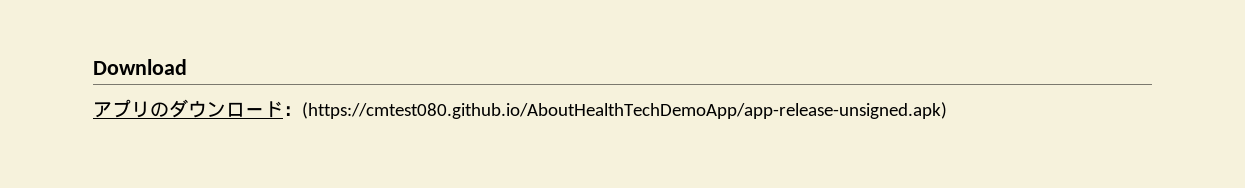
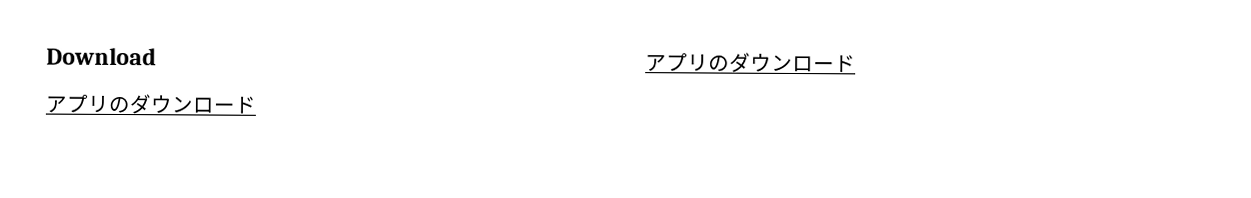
  Download
- アプリのダウンロード：(https://cmtest080.github.io/AboutHealthTechDemoApp/app-release-unsigned.apk)
+ アプリのダウンロード
+ アプリのダウンロード

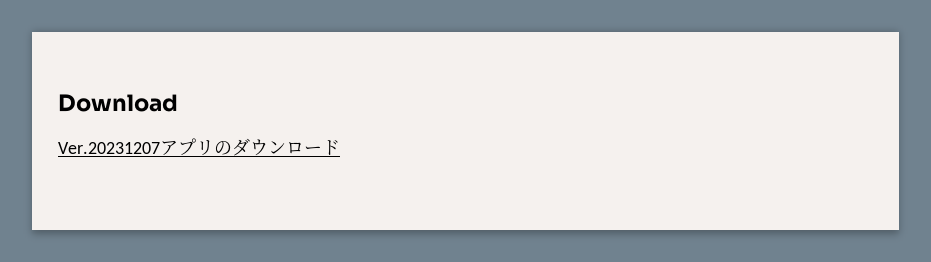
  Download
- アプリのダウンロード
- アプリのダウンロード
+ Ver.20231207アプリのダウンロード

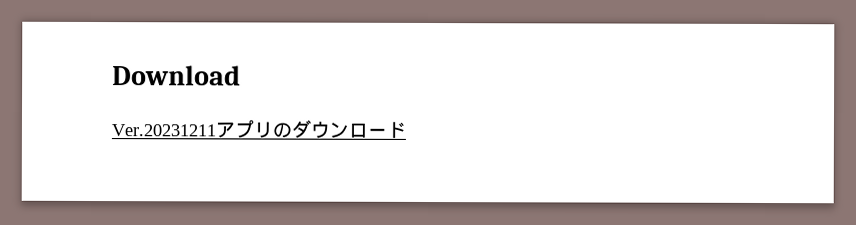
- Ver.20231207アプリのダウンロード
+ Ver.20231211アプリのダウンロード

